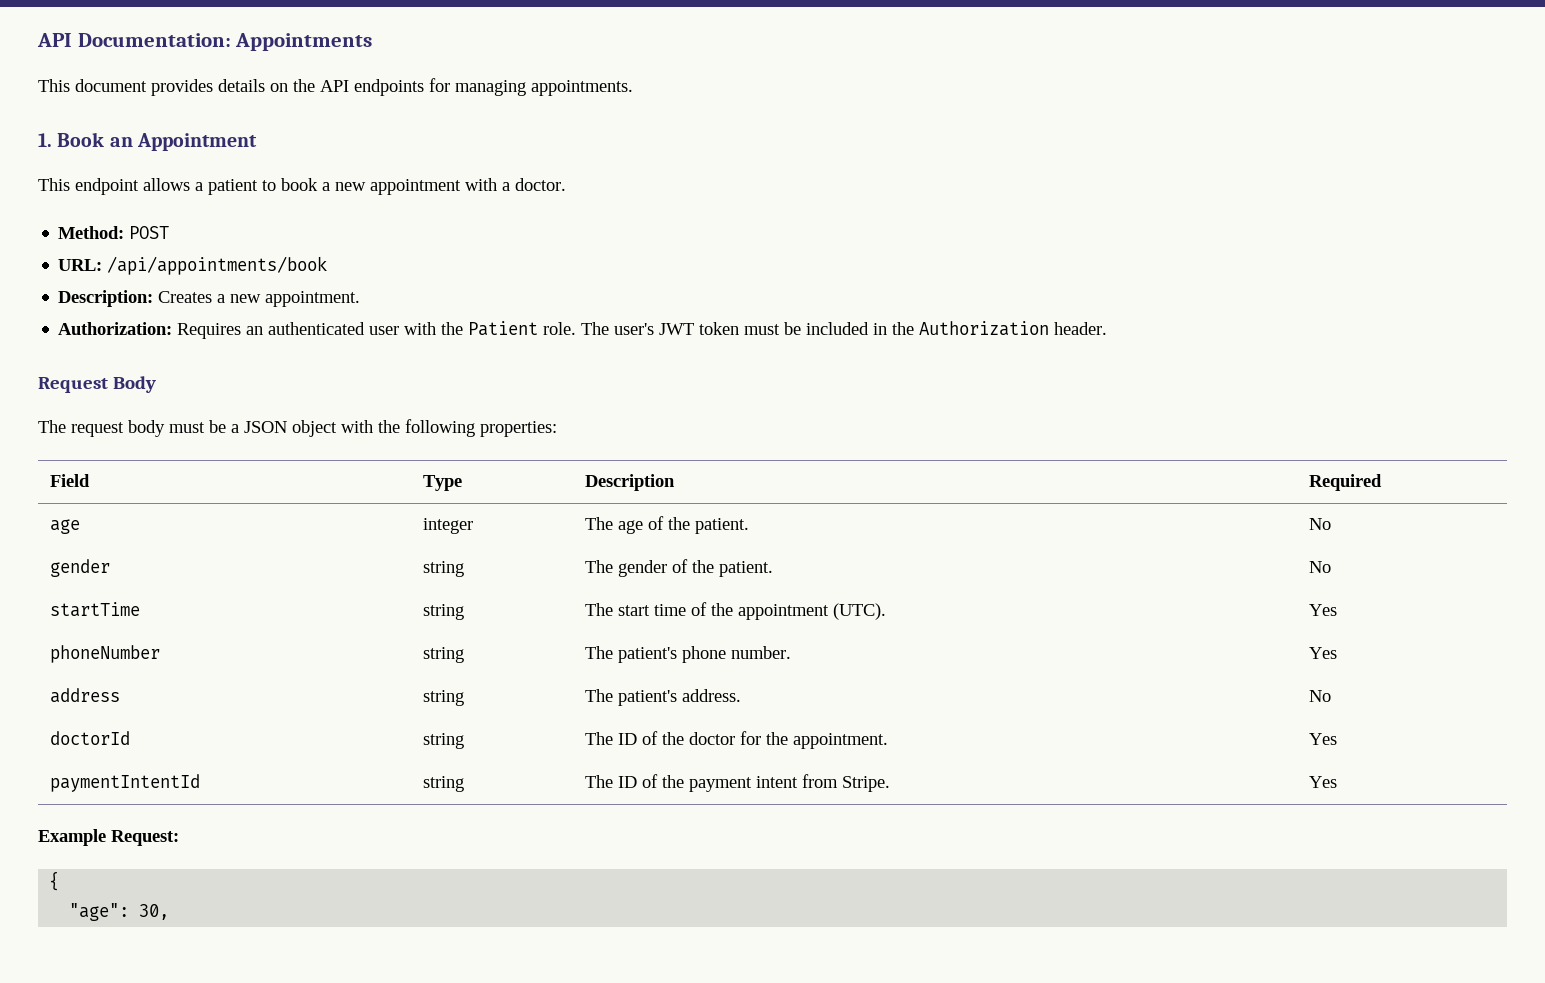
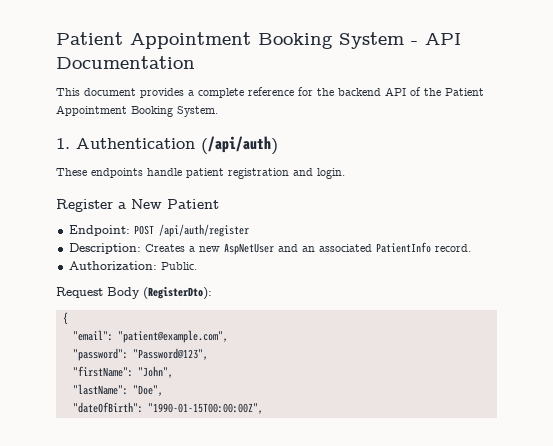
- API Documentation: Appointments
- This document provides details on the API endpoints for managing appointments.
- 1. Book an Appointment
- This endpoint allows a patient to book a new appointment with a doctor.
- Method: POST
- URL: /api/appointments/book
+ Patient Appointment Booking System - API Documentation
+ This document provides a complete reference for the backend API of the Patient Appointment Booking System.
+ 1. Authentication (/api/auth)
+ These endpoints handle patient registration and login.
+ Register a New Patient
+ Endpoint: POST /api/auth/register
- Description: Creates a new appointment.
- Authorization: Requires an authenticated user with the Patient role. The user's JWT token must be included in the Authorization header.
- Request Body
- The request body must be a JSON object with the following properties:
- Field | Type | Description | Required
- age | integer | The age of the patient. | No
- gender | string | The gender of the patient. | No
- startTime | string | The start time of the appointment (UTC). | Yes
- phoneNumber | string | The patient's phone number. | Yes
- address | string | The patient's address. | No
- doctorId | string | The ID of the doctor for the appointment. | Yes
- paymentIntentId | string | The ID of the payment intent from Stripe. | Yes
- Example Request:
+ Description: Creates a new AspNetUser and an associated PatientInfo record.
+ Authorization: Public.
+ Request Body (RegisterDto):
  {
- "age": 30,
+ "email": "patient@example.com",
+ "password": "Password@123",
+ "firstName": "John",
+ "lastName": "Doe",
+ "dateOfBirth": "1990-01-15T00:00:00Z",

